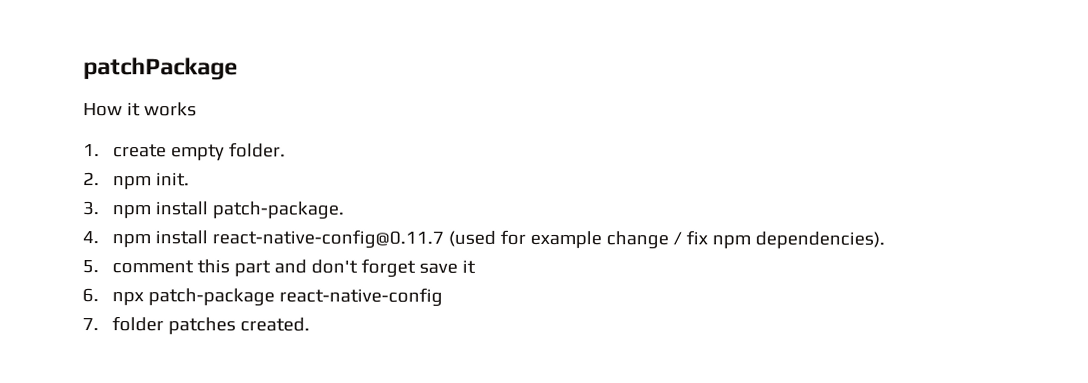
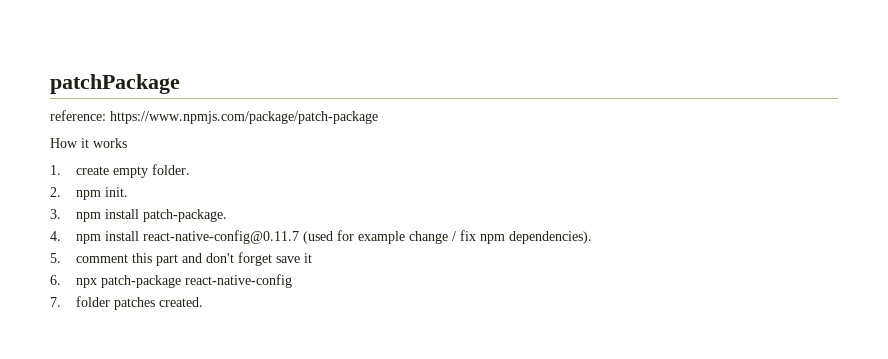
+ reference: https://www.npmjs.com/package/patch-package

